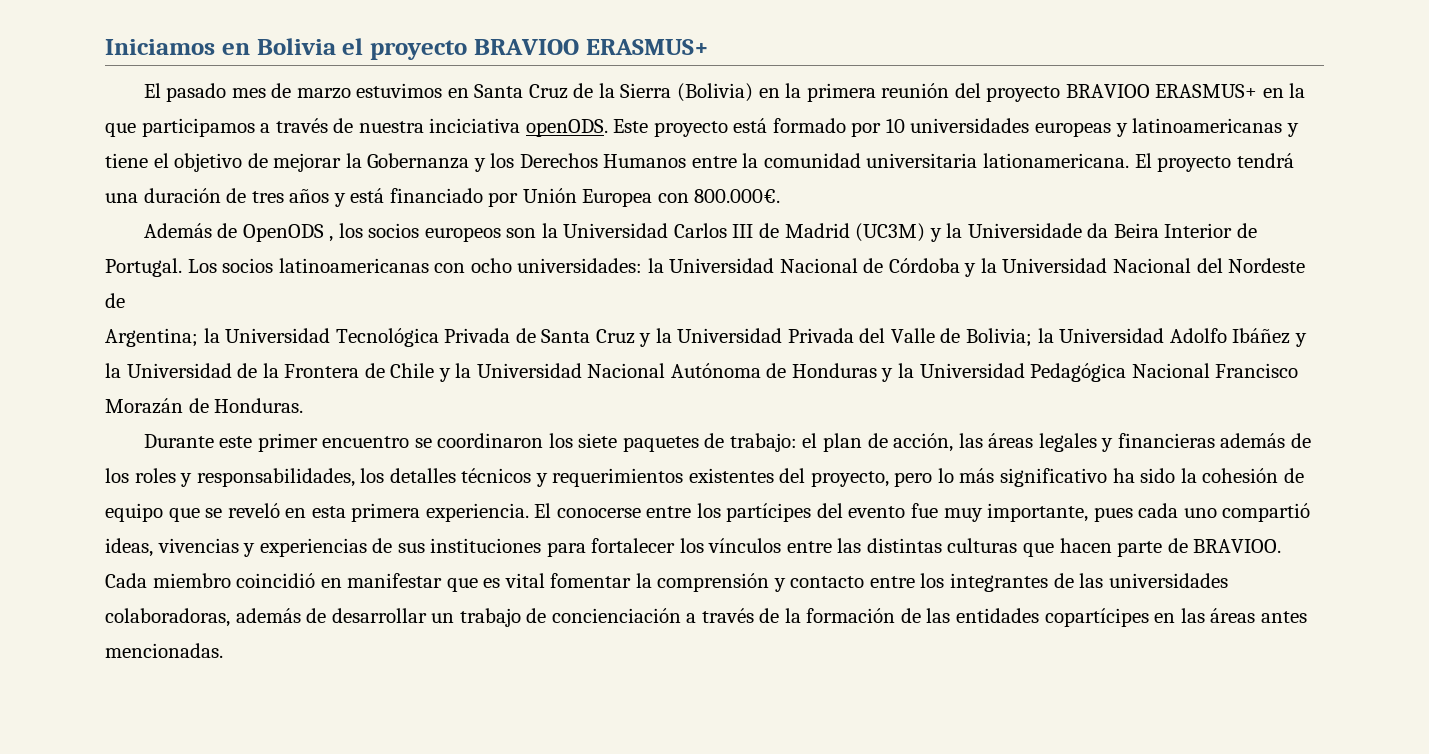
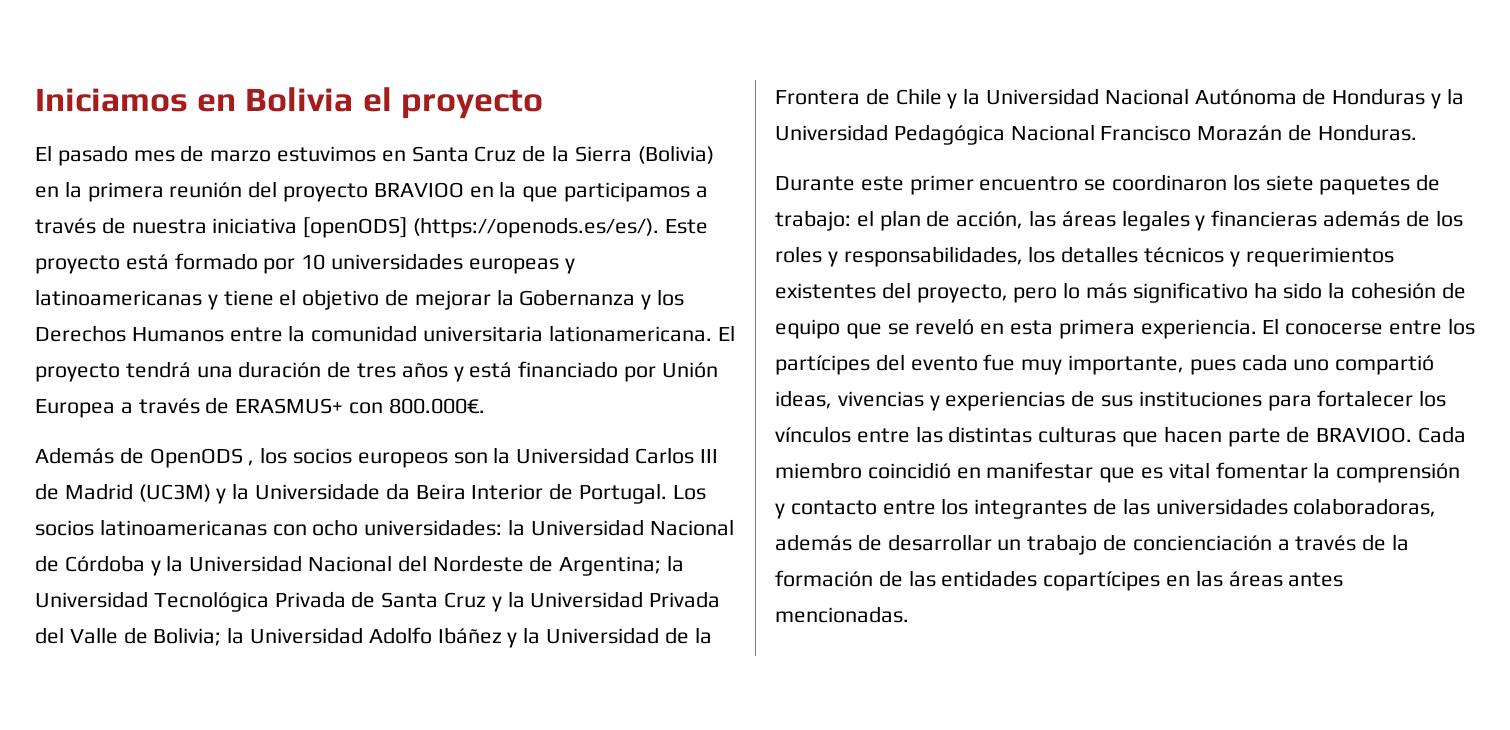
- Iniciamos en Bolivia el proyecto BRAVIOO ERASMUS+
+ Iniciamos en Bolivia el proyecto
- El pasado mes de marzo estuvimos en Santa Cruz de la Sierra (Bolivia) en la primera reunión del proyecto BRAVIOO ERASMUS+ en la que participamos a través de nuestra inciciativa openODS. Este proyecto está formado por 10 universidades europeas y latinoamericanas y tiene el objetivo de mejorar la Gobernanza y los Derechos Humanos entre la comunidad universitaria lationamericana.
+ El pasado mes de marzo estuvimos en Santa Cruz de la Sierra (Bolivia) en la primera reunión del proyecto BRAVIOO en la que participamos a través de nuestra iniciativa [openODS] (https://openods.es/es/). Este proyecto está formado por 10 universidades europeas y latinoamericanas y tiene el objetivo de mejorar la Gobernanza y los Derechos Humanos entre la comunidad universitaria lationamericana.
- El proyecto tendrá una duración de tres años y está financiado por Unión Europea con 800.000€.
+ El proyecto tendrá una duración de tres años y está financiado por Unión Europea a través de ERASMUS+ con 800.000€.
- la Universidad Nacional de Córdoba y la Universidad Nacional del Nordeste de
- Argentina;
+ la Universidad Nacional de Córdoba y la Universidad Nacional del Nordeste de Argentina;

